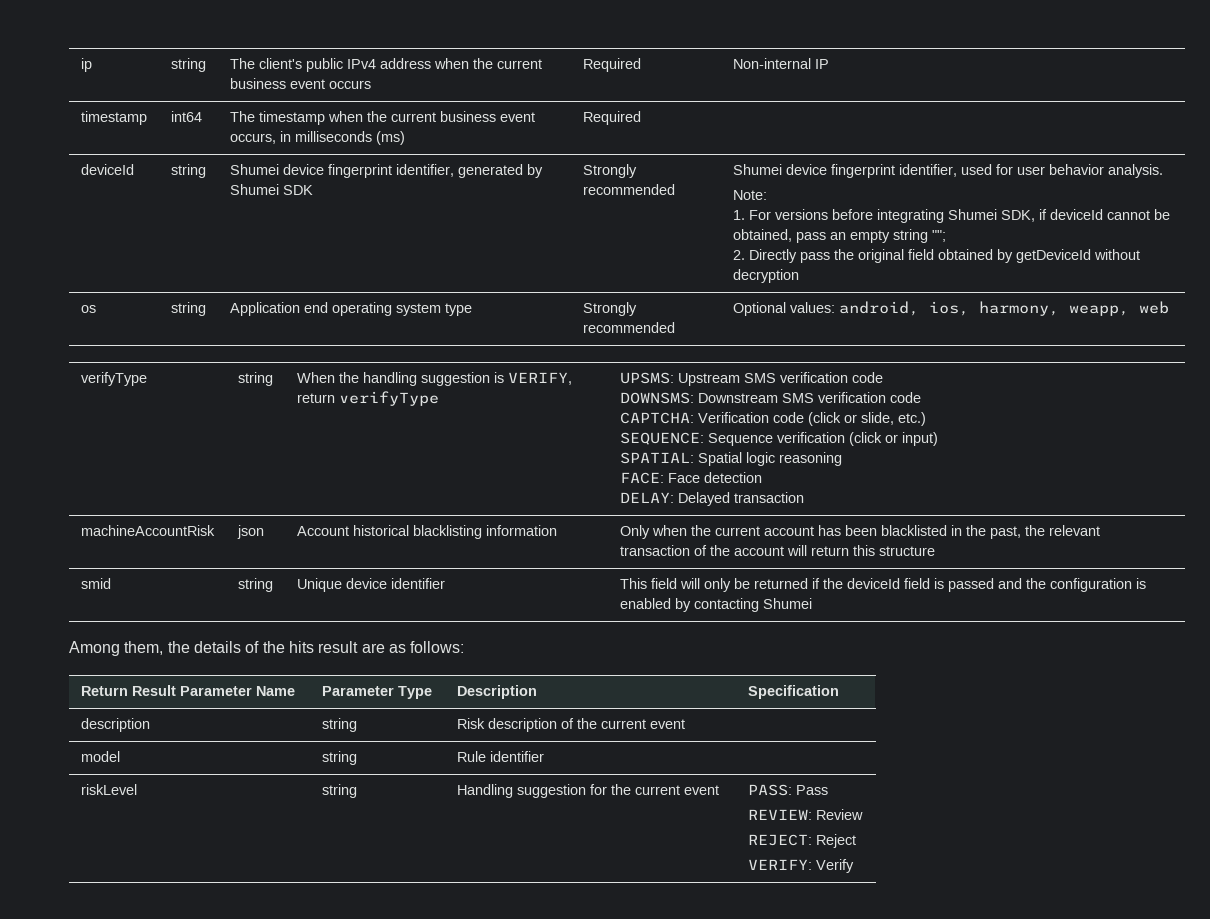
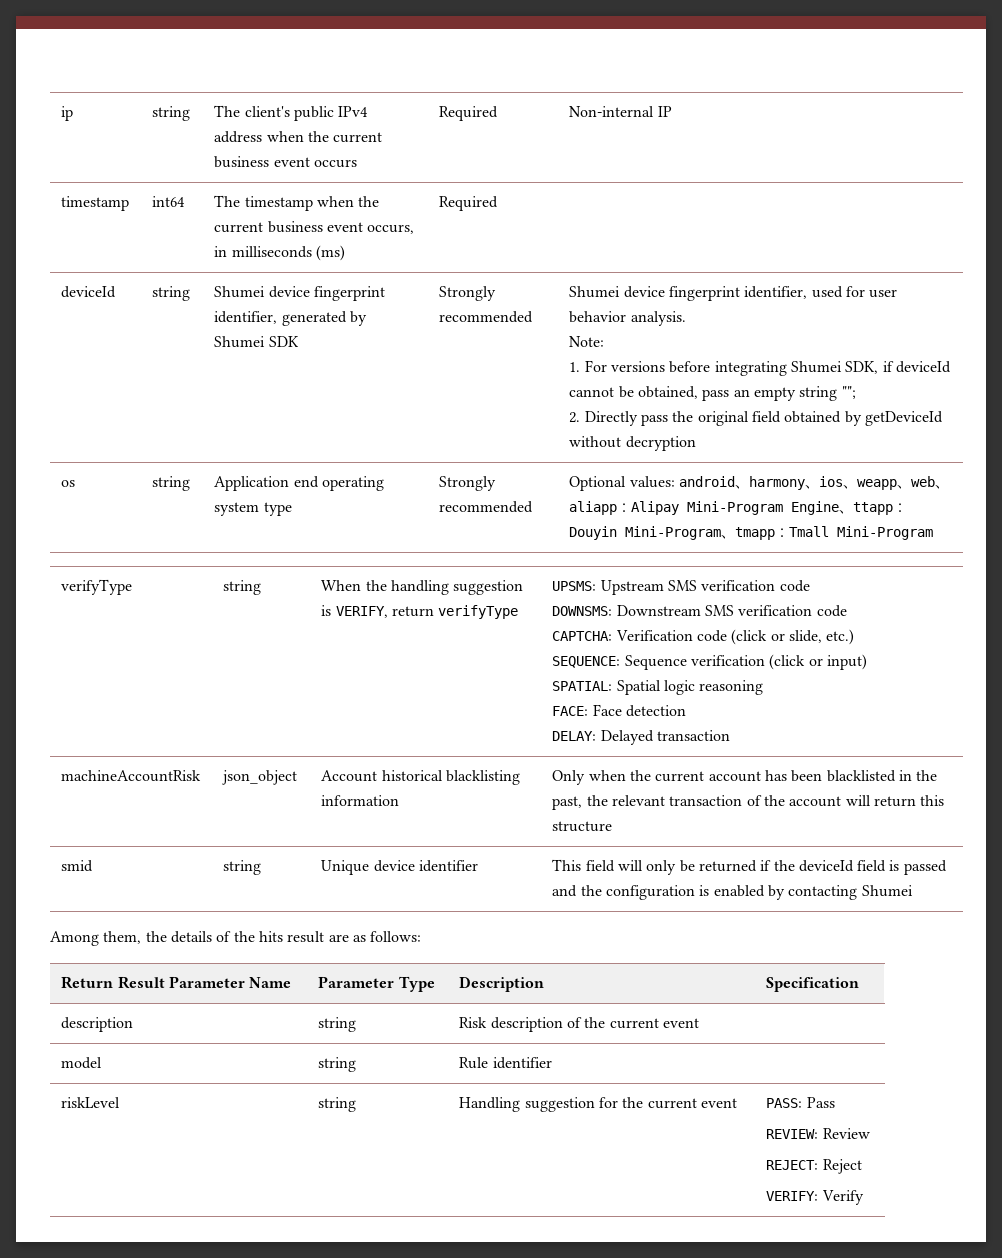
- os | string | Application end operating system type | Strongly recommended | Optional values: android, ios, harmony, weapp, web
+ os | string | Application end operating system type | Strongly recommended | Optional values: android、harmony、ios、weapp、web、aliapp：Alipay Mini-Program Engine、ttapp：Douyin Mini-Program、tmapp：Tmall Mini-Program
- machineAccountRisk | json | Account historical blacklisting information | Only when the current account has been blacklisted in the past, the relevant transaction of the account will return this structure
+ machineAccountRisk | json_object | Account historical blacklisting information | Only when the current account has been blacklisted in the past, the relevant transaction of the account will return this structure

